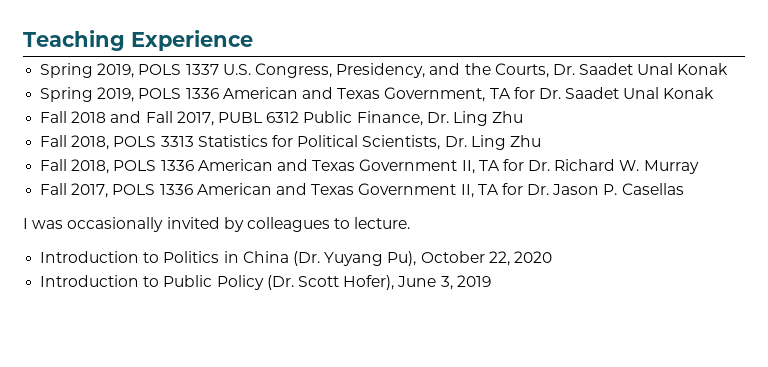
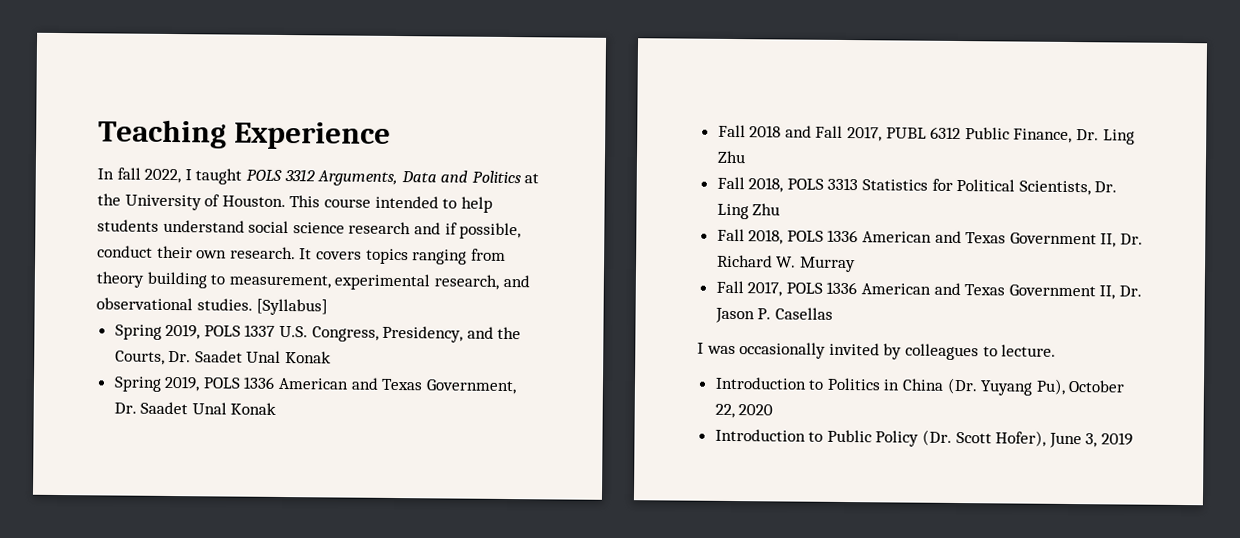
+ In fall 2022, I taught POLS 3312 Arguments, Data and Politics at the University of Houston. This course intended to help students understand social science research and if possible, conduct their own research. It covers topics ranging from theory building to measurement, experimental research, and observational studies. [Syllabus]
- Spring 2019, POLS 1336 American and Texas Government, TA for Dr. Saadet Unal Konak
+ Spring 2019, POLS 1336 American and Texas Government, Dr. Saadet Unal Konak
- Fall 2018, POLS 1336 American and Texas Government II, TA for Dr. Richard W. Murray
+ Fall 2018, POLS 1336 American and Texas Government II, Dr. Richard W. Murray
- Fall 2017, POLS 1336 American and Texas Government II, TA for Dr. Jason P. Casellas
+ Fall 2017, POLS 1336 American and Texas Government II, Dr. Jason P. Casellas

